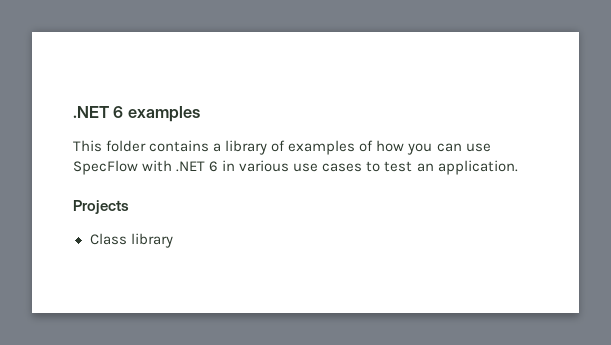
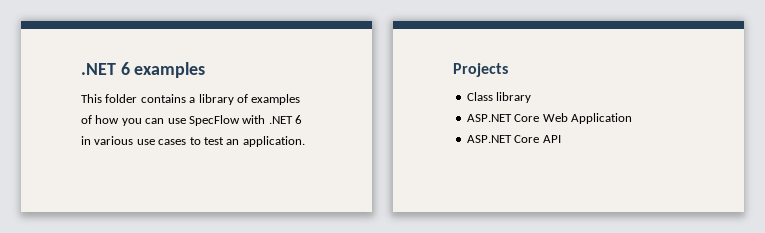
+ ASP.NET Core Web Application
+ ASP.NET Core API

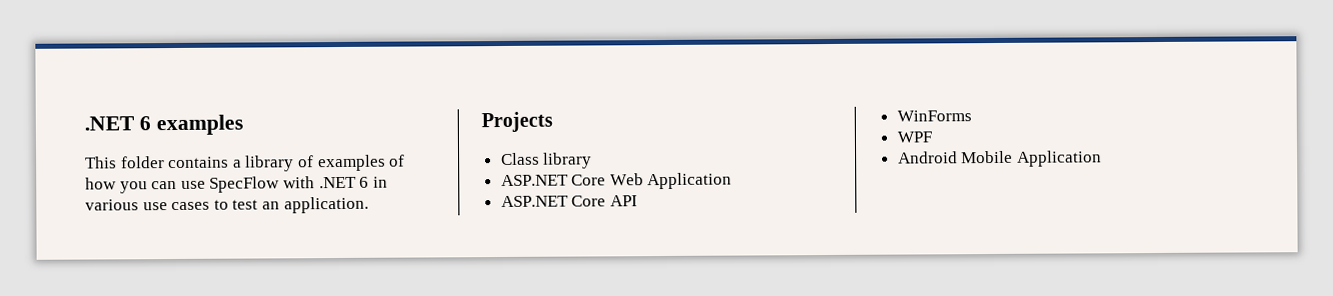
+ WinForms
+ WPF
+ Android Mobile Application

